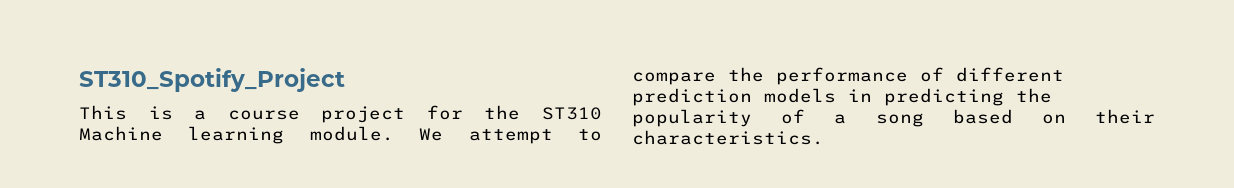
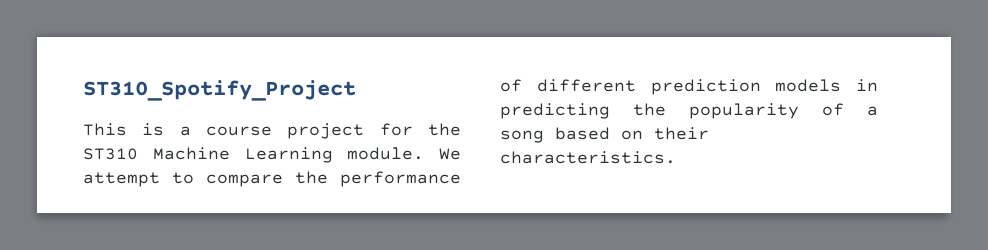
- This is a course project for the ST310 Machine learning module.
+ This is a course project for the ST310 Machine Learning module.

